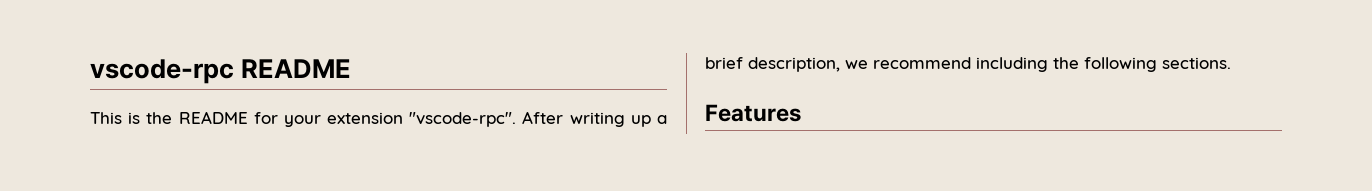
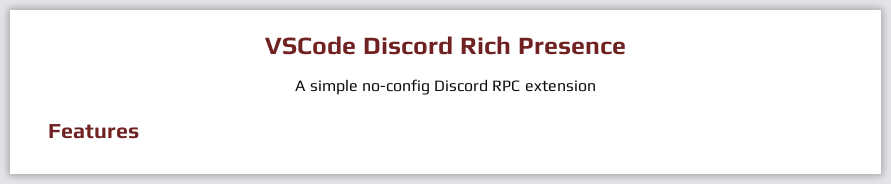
- vscode-rpc README
- This is the README for your extension "vscode-rpc". After writing up a brief description, we recommend including the following sections.
+ VSCode Discord Rich Presence
+ A simple no-config Discord RPC extension

